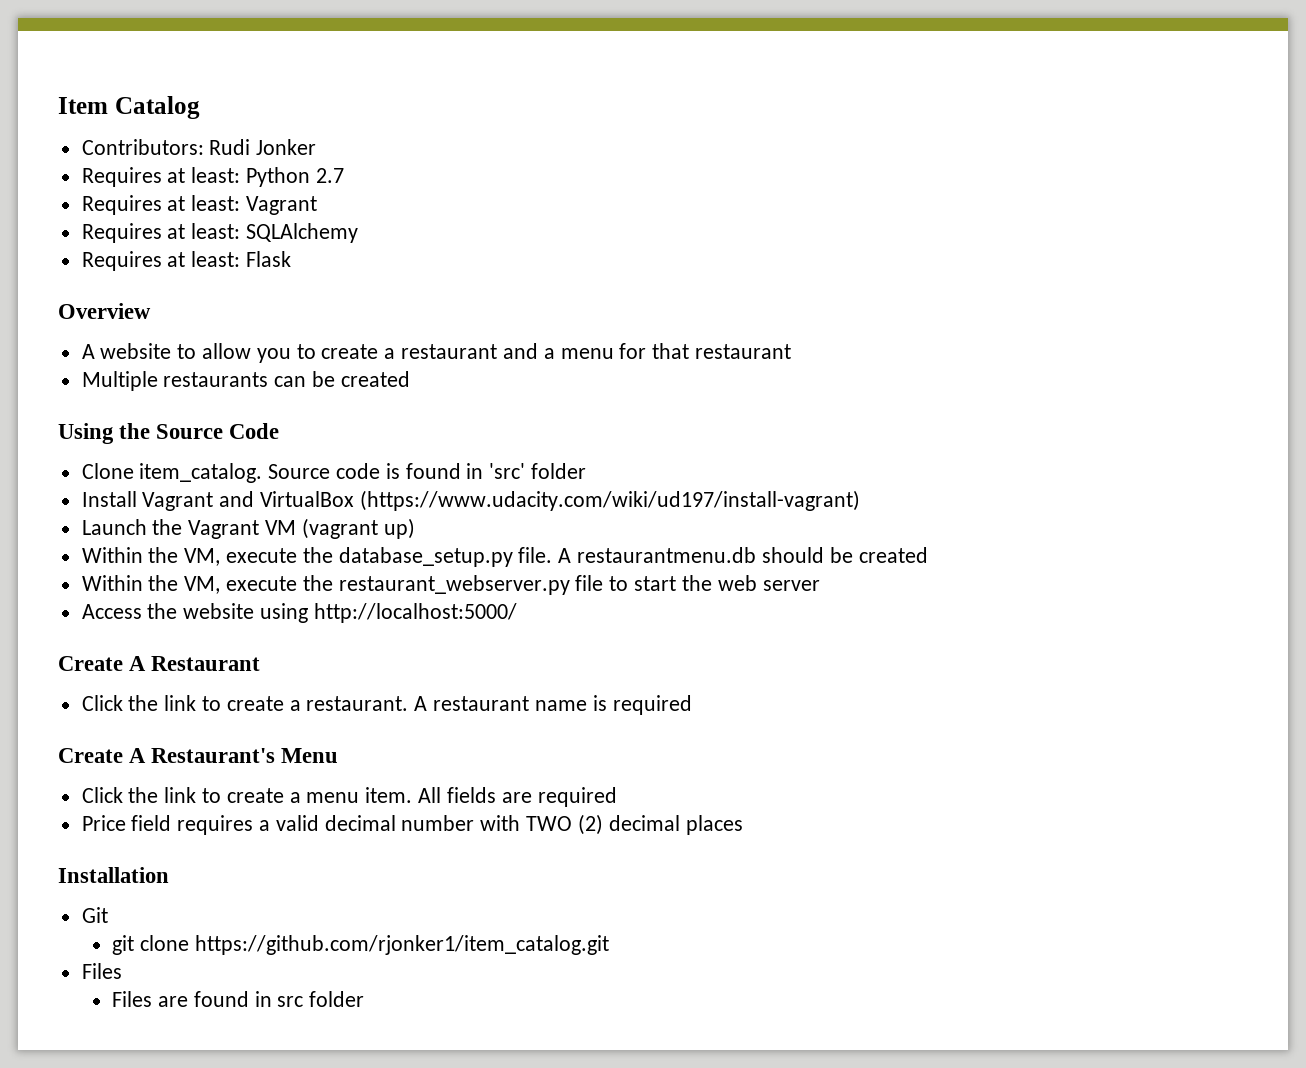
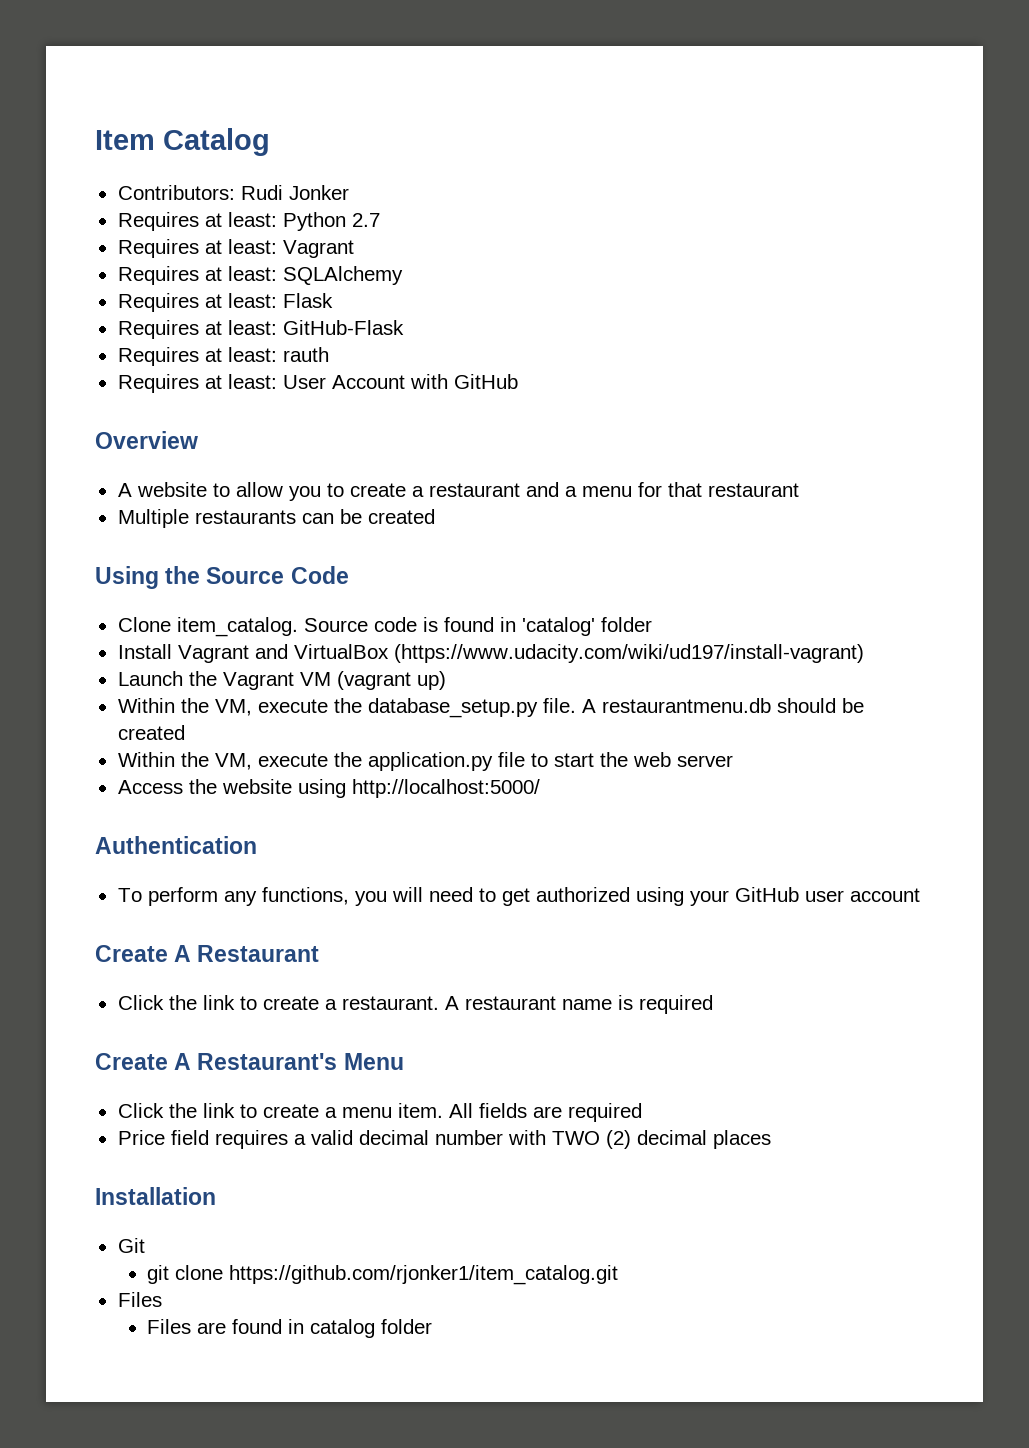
+ Requires at least: GitHub-Flask
+ Requires at least: rauth
+ Requires at least: User Account with GitHub
- Source code is found in 'src' folder
+ Source code is found in 'catalog' folder
- Within the VM, execute the restaurant_webserver.py file to start the web server
+ Within the VM, execute the application.py file to start the web server
+ Authentication
+ To perform any functions, you will need to get authorized using your GitHub user account
- Files are found in src folder
+ Files are found in catalog folder

